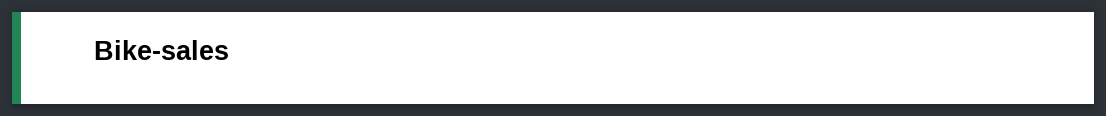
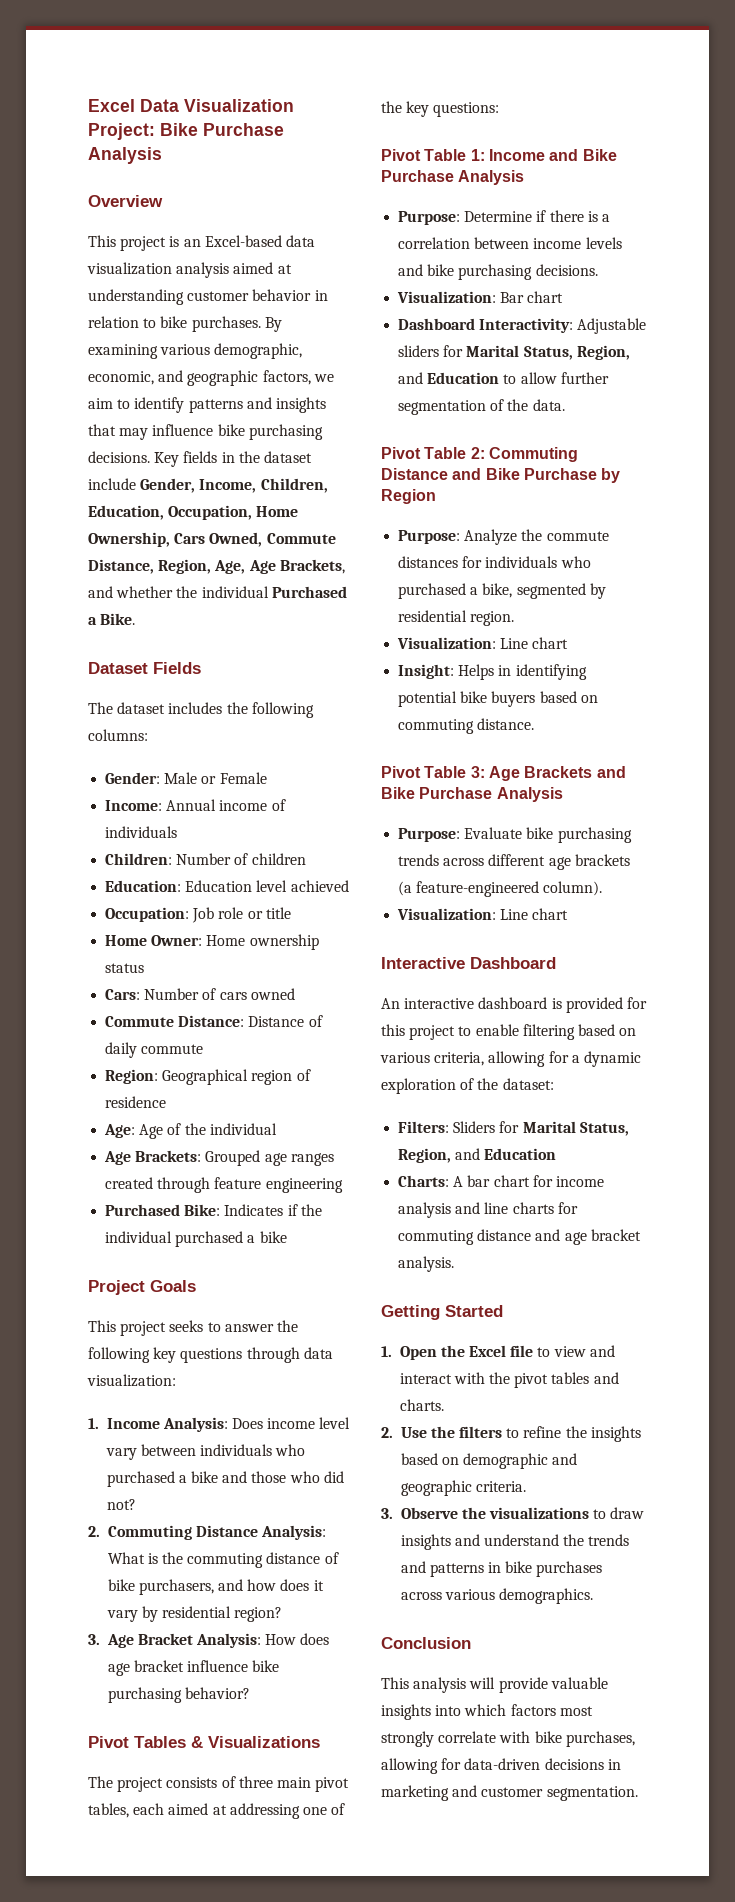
- Bike-sales
+ Excel Data Visualization Project: Bike Purchase Analysis
+ Overview
+ This project is an Excel-based data visualization analysis aimed at understanding customer behavior in relation to bike purchases. By examining various demographic, economic, and geographic factors, we aim to identify patterns and insights that may influence bike purchasing decisions. Key fields in the dataset include Gender, Income, Children, Education, Occupation, Home Ownership, Cars Owned, Commute Distance, Region, Age, Age Brackets, and whether the individual Purchased a Bike.
+ Dataset Fields
+ The dataset includes the following columns:
+ Gender: Male or Female
+ Income: Annual income of individuals
+ Children: Number of children
+ Education: Education level achieved
+ Occupation: Job role or title
+ Home Owner: Home ownership status
+ Cars: Number of cars owned
+ Commute Distance: Distance of daily commute
+ Region: Geographical region of residence
+ Age: Age of the individual
+ Age Brackets: Grouped age ranges created through feature engineering
+ Purchased Bike: Indicates if the individual purchased a bike
+ Project Goals
+ This project seeks to answer the following key questions through data visualization:
+ 1. Income Analysis: Does income level vary between individuals who purchased a bike and those who did not?
+ 2. Commuting Distance Analysis: What is the commuting distance of bike purchasers, and how does it vary by residential region?
+ 3. Age Bracket Analysis: How does age bracket influence bike purchasing behavior?
+ Pivot Tables & Visualizations
+ The project consists of three main pivot tables, each aimed at addressing one of the key questions:
+ Pivot Table 1: Income and Bike Purchase Analysis
+ Purpose: Determine if there is a correlation between income levels and bike purchasing decisions.
+ Visualization: Bar chart
+ Dashboard Interactivity: Adjustable sliders for Marital Status, Region, and Education to allow further segmentation of the data.
+ Pivot Table 2: Commuting Distance and Bike Purchase by Region
+ Purpose: Analyze the commute distances for individuals who purchased a bike, segmented by residential region.
+ Visualization: Line chart
+ Insight: Helps in identifying potential bike buyers based on commuting distance.
+ Pivot Table 3: Age Brackets and Bike Purchase Analysis
+ Purpose: Evaluate bike purchasing trends across different age brackets (a feature-engineered column).
+ Visualization: Line chart
+ Interactive Dashboard
+ An interactive dashboard is provided for this project to enable filtering based on various criteria, allowing for a dynamic exploration of the dataset:
+ Filters: Sliders for Marital Status, Region, and Education
+ Charts: A bar chart for income analysis and line charts for commuting distance and age bracket analysis.
+ Getting Started
+ 1. Open the Excel file to view and interact with the pivot tables and charts.
+ 2. Use the filters to refine the insights based on demographic and geographic criteria.
+ 3. Observe the visualizations to draw insights and understand the trends and patterns in bike purchases across various demographics.
+ Conclusion
+ This analysis will provide valuable insights into which factors most strongly correlate with bike purchases, allowing for data-driven decisions in marketing and customer segmentation.

